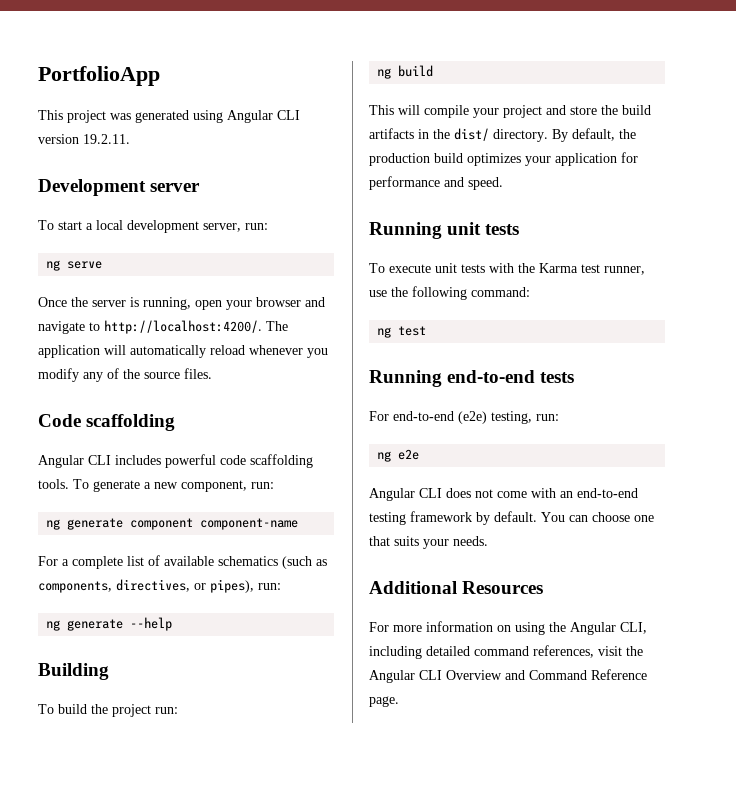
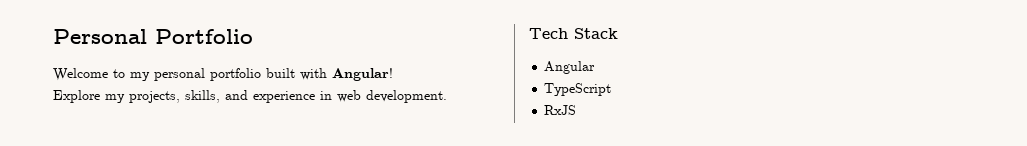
- PortfolioApp
- This project was generated using Angular CLI version 19.2.11.
- Development server
- To start a local development server, run:
- ng serve
- Once the server is running, open your browser and navigate to http://localhost:4200/. The application will automatically reload whenever you modify any of the source files.
- Code scaffolding
- Angular CLI includes powerful code scaffolding tools. To generate a new component, run:
- ng generate component component-name
- For a complete list of available schematics (such as components, directives, or pipes), run:
- ng generate --help
- Building
- To build the project run:
- ng build
- This will compile your project and store the build artifacts in the dist/ directory. By default, the production build optimizes your application for performance and speed.
- Running unit tests
- To execute unit tests with the Karma test runner, use the following command:
- ng test
- Running end-to-end tests
- For end-to-end (e2e) testing, run:
- ng e2e
- Angular CLI does not come with an end-to-end testing framework by default. You can choose one that suits your needs.
- Additional Resources
- For more information on using the Angular CLI, including detailed command references, visit the Angular CLI Overview and Command Reference page.
+ Personal Portfolio
+ Welcome to my personal portfolio built with Angular!
+ Explore my projects, skills, and experience in web development.
+ Tech Stack
+ Angular
+ TypeScript
+ RxJS

